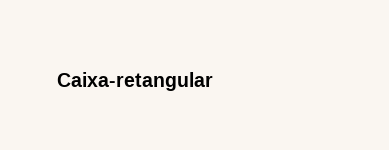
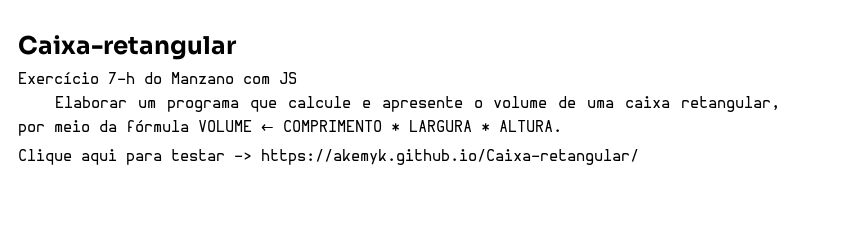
+ Exercício 7-h do Manzano com JS
+ Elaborar um programa que calcule e apresente o volume de uma caixa retangular, por meio da fórmula VOLUME ← COMPRIMENTO * LARGURA * ALTURA.
+ Clique aqui para testar -> https://akemyk.github.io/Caixa-retangular/

